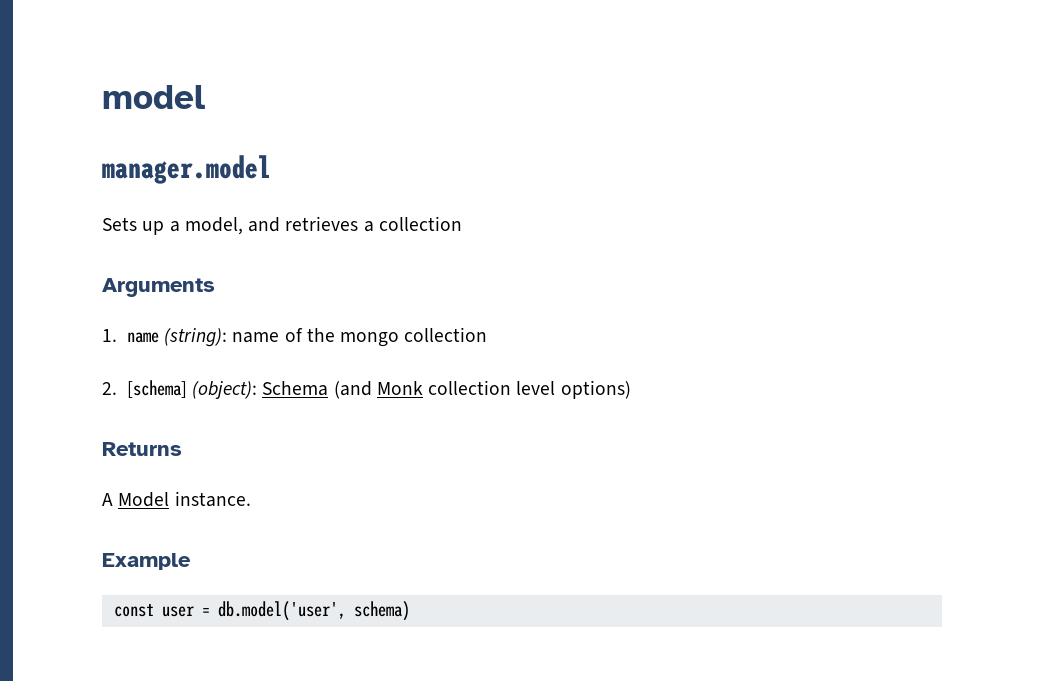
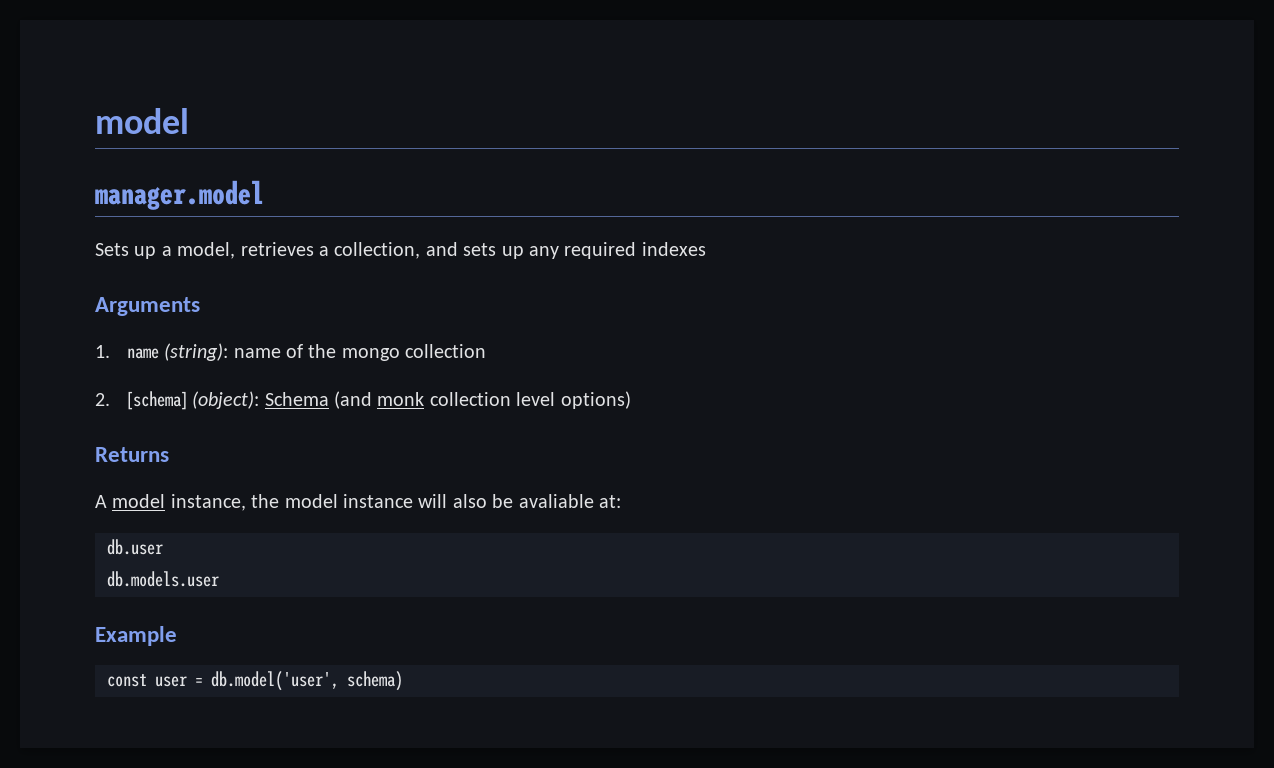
- Sets up a model, and retrieves a collection
+ Sets up a model, retrieves a collection, and sets up any required indexes
- 2. [schema] (object): Schema (and Monk collection level options)
+ 2. [schema] (object): Schema (and monk collection level options)
- A Model instance.
+ A model instance, the model instance will also be avaliable at:
+ db.user
+ db.models.user

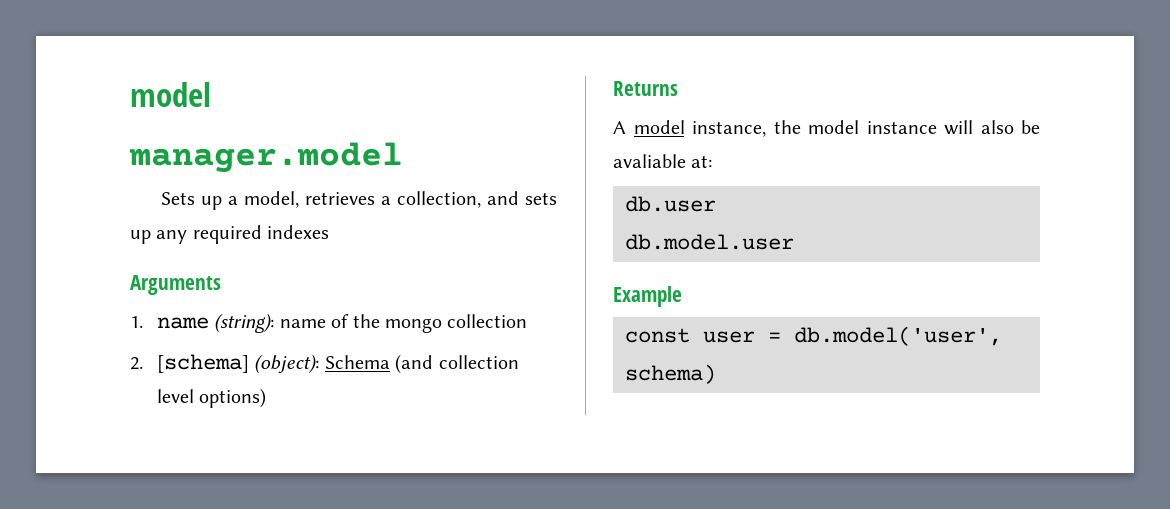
- 2. [schema] (object): Schema (and monk collection level options)
+ 2. [schema] (object): Schema (and collection level options)
- db.models.user
+ db.model.user

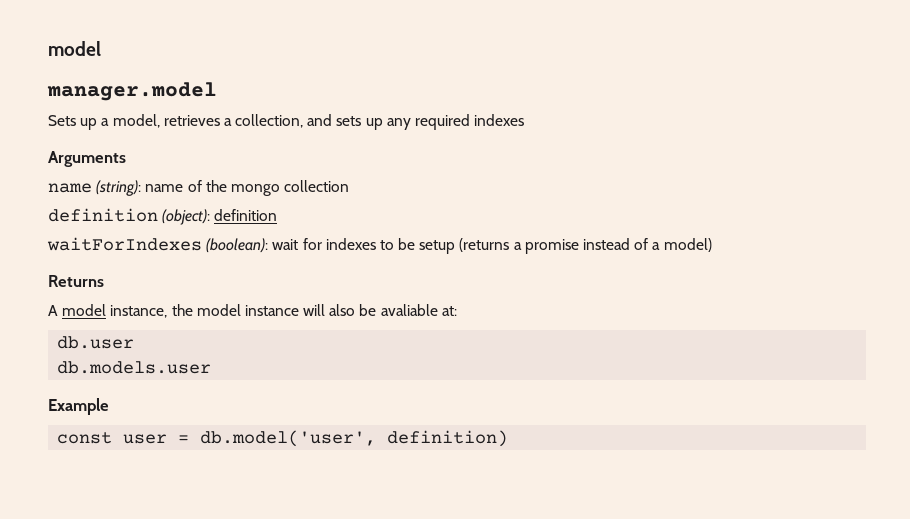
- 1. name (string): name of the mongo collection
+ name (string): name of the mongo collection
- 2. [schema] (object): Schema (and collection level options)
+ definition (object): definition
+ waitForIndexes (boolean): wait for indexes to be setup (returns a promise instead of a model)
- db.model.user
+ db.models.user
- const user = db.model('user', schema)
+ const user = db.model('user', definition)

